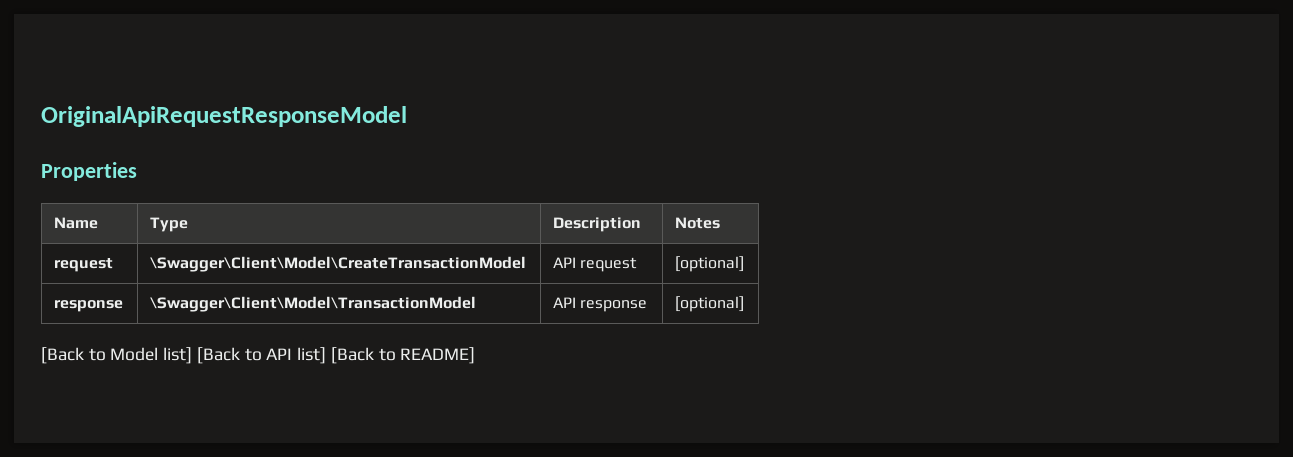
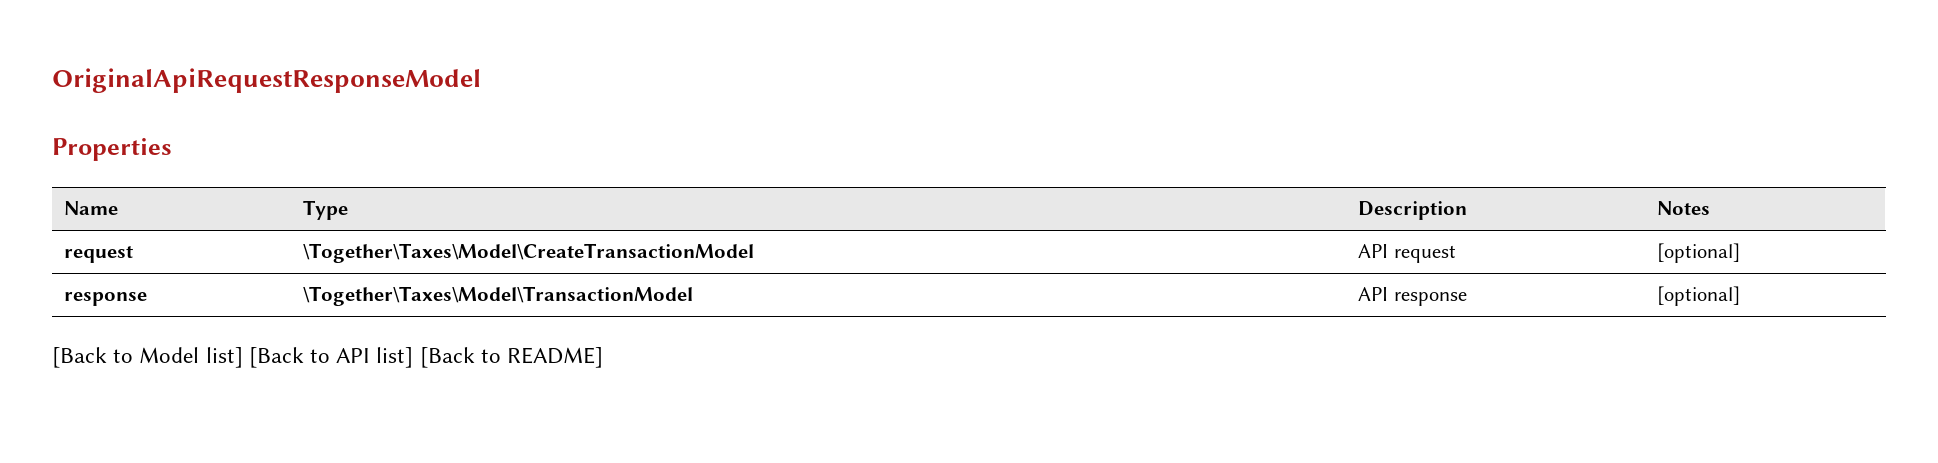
- request | \Swagger\Client\Model\CreateTransactionModel | API request | [optional]
+ request | \Together\Taxes\Model\CreateTransactionModel | API request | [optional]
- response | \Swagger\Client\Model\TransactionModel | API response | [optional]
+ response | \Together\Taxes\Model\TransactionModel | API response | [optional]

